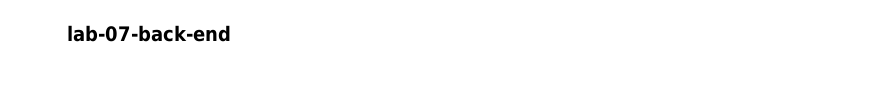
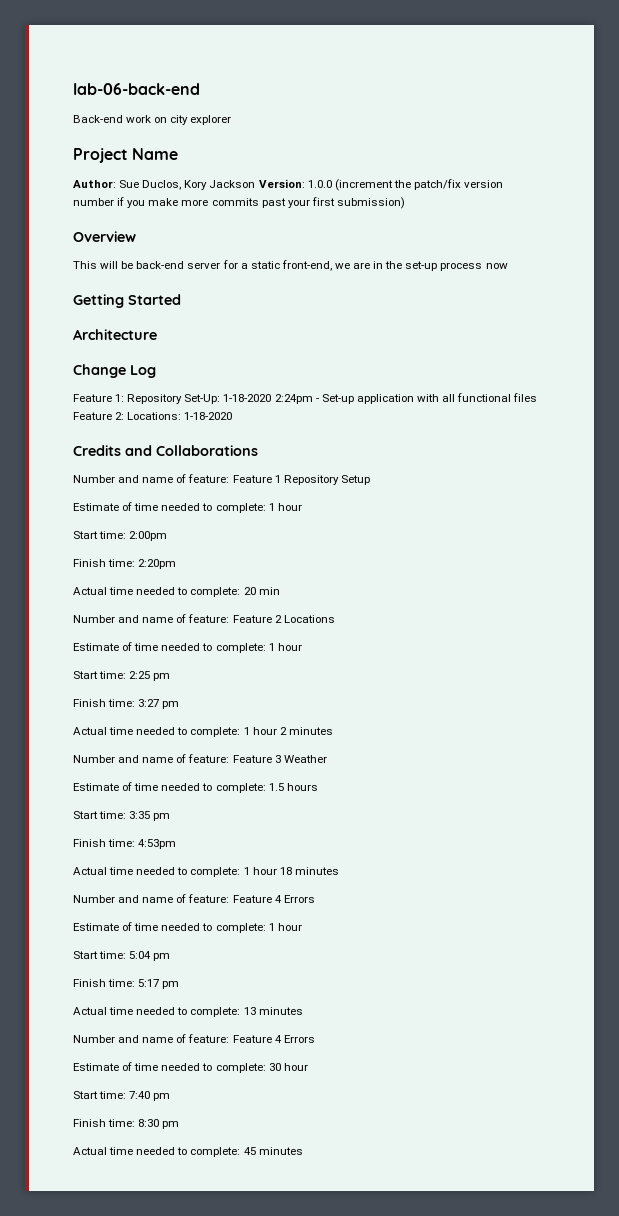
- lab-07-back-end
+ lab-06-back-end
+ Back-end work on city explorer
+ Project Name
+ Author: Sue Duclos, Kory Jackson Version: 1.0.0 (increment the patch/fix version number if you make more commits past your first submission)
+ Overview
+ This will be back-end server for a static front-end, we are in the set-up process now
+ Getting Started
+ Architecture
+ Change Log
+ Feature 1: Repository Set-Up: 1-18-2020 2:24pm - Set-up application with all functional files Feature 2: Locations: 1-18-2020
+ Credits and Collaborations
+ Number and name of feature: Feature 1 Repository Setup
+ Estimate of time needed to complete: 1 hour
+ Start time: 2:00pm
+ Finish time: 2:20pm
+ Actual time needed to complete: 20 min
+ Number and name of feature: Feature 2 Locations
+ Estimate of time needed to complete: 1 hour
+ Start time: 2:25 pm
+ Finish time: 3:27 pm
+ Actual time needed to complete: 1 hour 2 minutes
+ Number and name of feature: Feature 3 Weather
+ Estimate of time needed to complete: 1.5 hours
+ Start time: 3:35 pm
+ Finish time: 4:53pm
+ Actual time needed to complete: 1 hour 18 minutes
+ Number and name of feature: Feature 4 Errors
+ Estimate of time needed to complete: 1 hour
+ Start time: 5:04 pm
+ Finish time: 5:17 pm
+ Actual time needed to complete: 13 minutes
+ Number and name of feature: Feature 4 Errors
+ Estimate of time needed to complete: 30 hour
+ Start time: 7:40 pm
+ Finish time: 8:30 pm
+ Actual time needed to complete: 45 minutes

